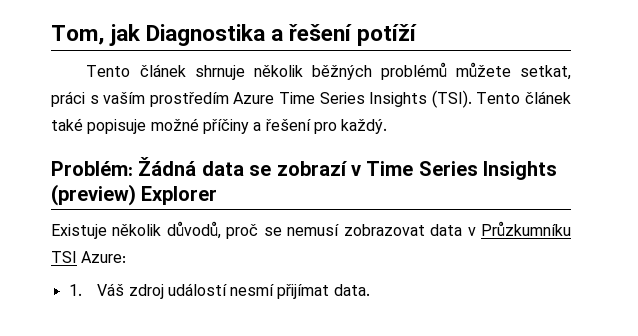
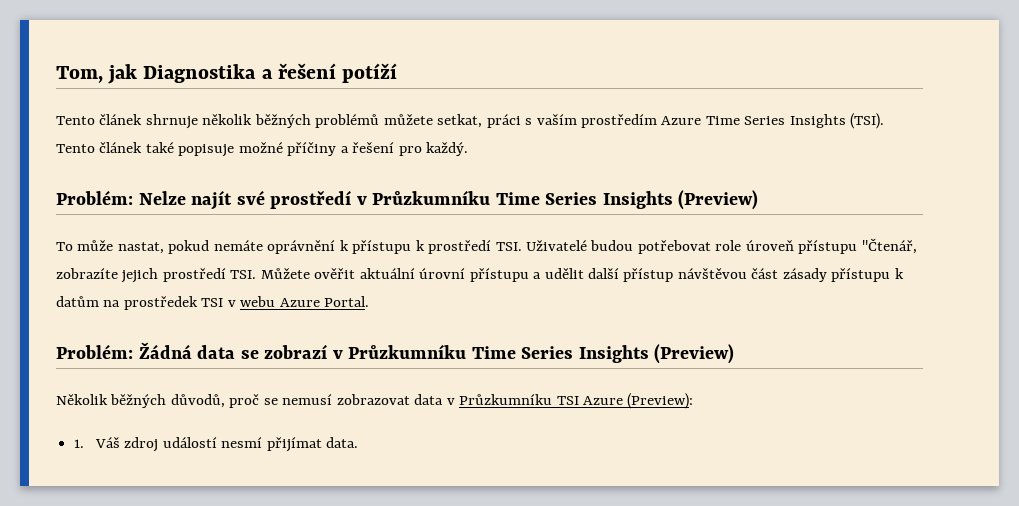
+ Problém: Nelze najít své prostředí v Průzkumníku Time Series Insights (Preview)
+ To může nastat, pokud nemáte oprávnění k přístupu k prostředí TSI. Uživatelé budou potřebovat role úroveň přístupu "Čtenář, zobrazíte jejich prostředí TSI. Můžete ověřit aktuální úrovní přístupu a udělit další přístup návštěvou část zásady přístupu k datům na prostředek TSI v webu Azure Portal.
- Problém: Žádná data se zobrazí v Time Series Insights (preview) Explorer
- Existuje několik důvodů, proč se nemusí zobrazovat data v Průzkumníku TSI Azure:
+ Problém: Žádná data se zobrazí v Průzkumníku Time Series Insights (Preview)
+ Několik běžných důvodů, proč se nemusí zobrazovat data v Průzkumníku TSI Azure (Preview):

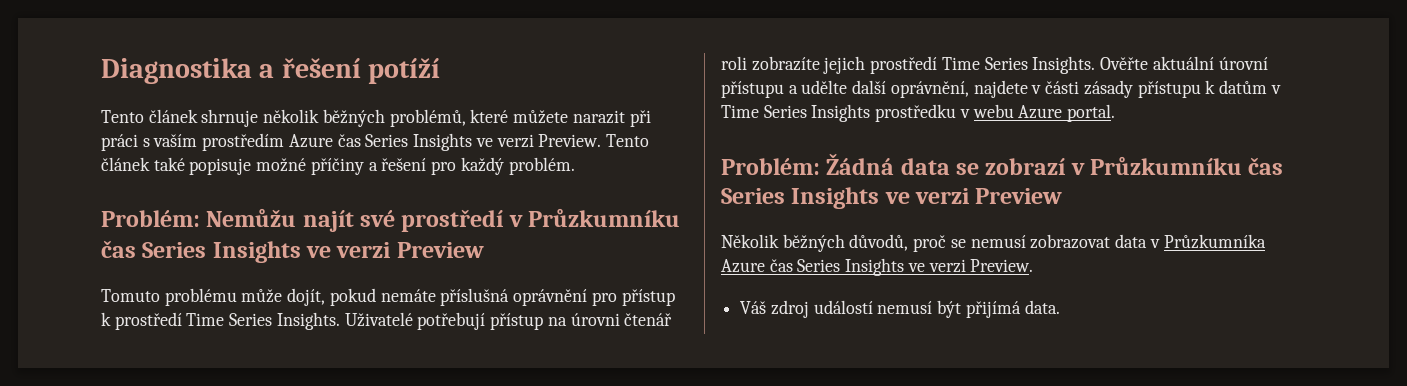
- Tom, jak Diagnostika a řešení potíží
+ Diagnostika a řešení potíží
- Tento článek shrnuje několik běžných problémů můžete setkat, práci s vaším prostředím Azure Time Series Insights (TSI).
+ Tento článek shrnuje několik běžných problémů, které můžete narazit při práci s vaším prostředím Azure čas Series Insights ve verzi Preview.
- Tento článek také popisuje možné příčiny a řešení pro každý.
- Problém: Nelze najít své prostředí v Průzkumníku Time Series Insights (Preview)
- To může nastat, pokud nemáte oprávnění k přístupu k prostředí TSI. Uživatelé budou potřebovat role úroveň přístupu "Čtenář, zobrazíte jejich prostředí TSI. Můžete ověřit aktuální úrovní přístupu a udělit další přístup návštěvou část zásady přístupu k datům na prostředek TSI v webu Azure Portal.
+ Tento článek také popisuje možné příčiny a řešení pro každý problém.
+ Problém: Nemůžu najít své prostředí v Průzkumníku čas Series Insights ve verzi Preview
+ Tomuto problému může dojít, pokud nemáte příslušná oprávnění pro přístup k prostředí Time Series Insights. Uživatelé potřebují přístup na úrovni čtenář roli zobrazíte jejich prostředí Time Series Insights. Ověřte aktuální úrovní přístupu a udělte další oprávnění, najdete v části zásady přístupu k datům v Time Series Insights prostředku v webu Azure portal.
- Problém: Žádná data se zobrazí v Průzkumníku Time Series Insights (Preview)
+ Problém: Žádná data se zobrazí v Průzkumníku čas Series Insights ve verzi Preview
- Několik běžných důvodů, proč se nemusí zobrazovat data v Průzkumníku TSI Azure (Preview):
- 1. Váš zdroj událostí nesmí přijímat data.
+ Několik běžných důvodů, proč se nemusí zobrazovat data v Průzkumníka Azure čas Series Insights ve verzi Preview.
+ Váš zdroj událostí nemusí být přijímá data.

